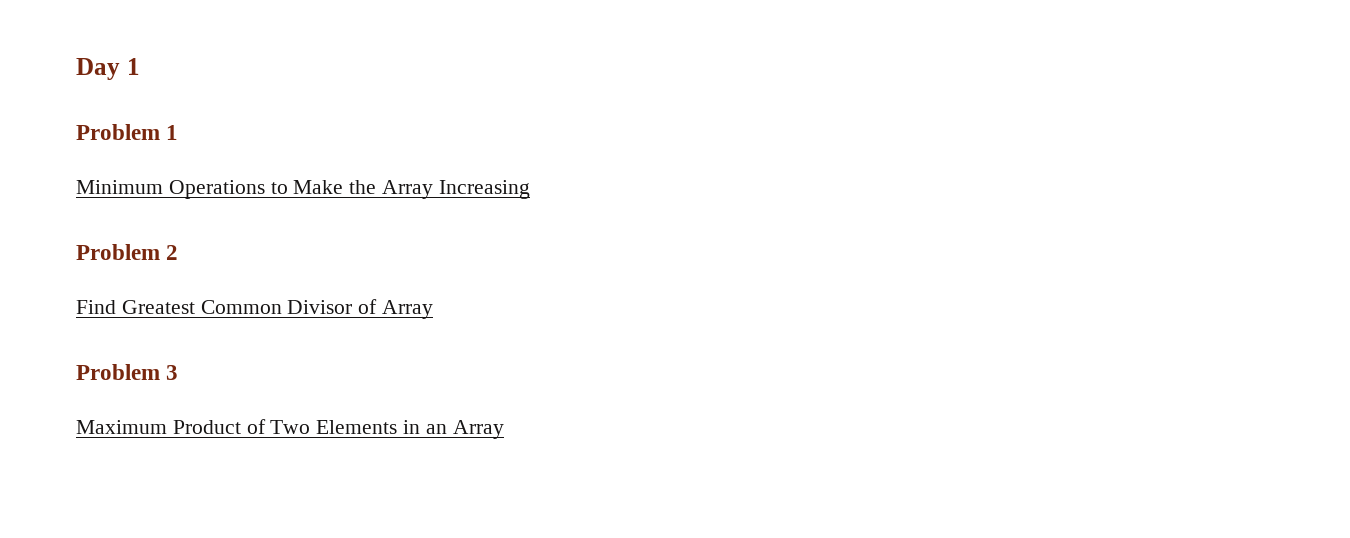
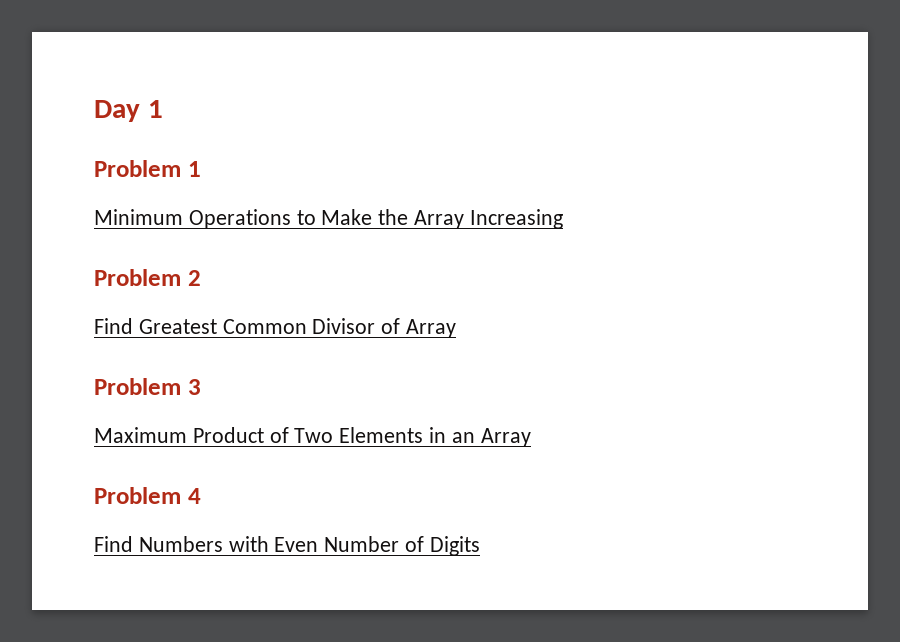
+ Problem 4
+ Find Numbers with Even Number of Digits

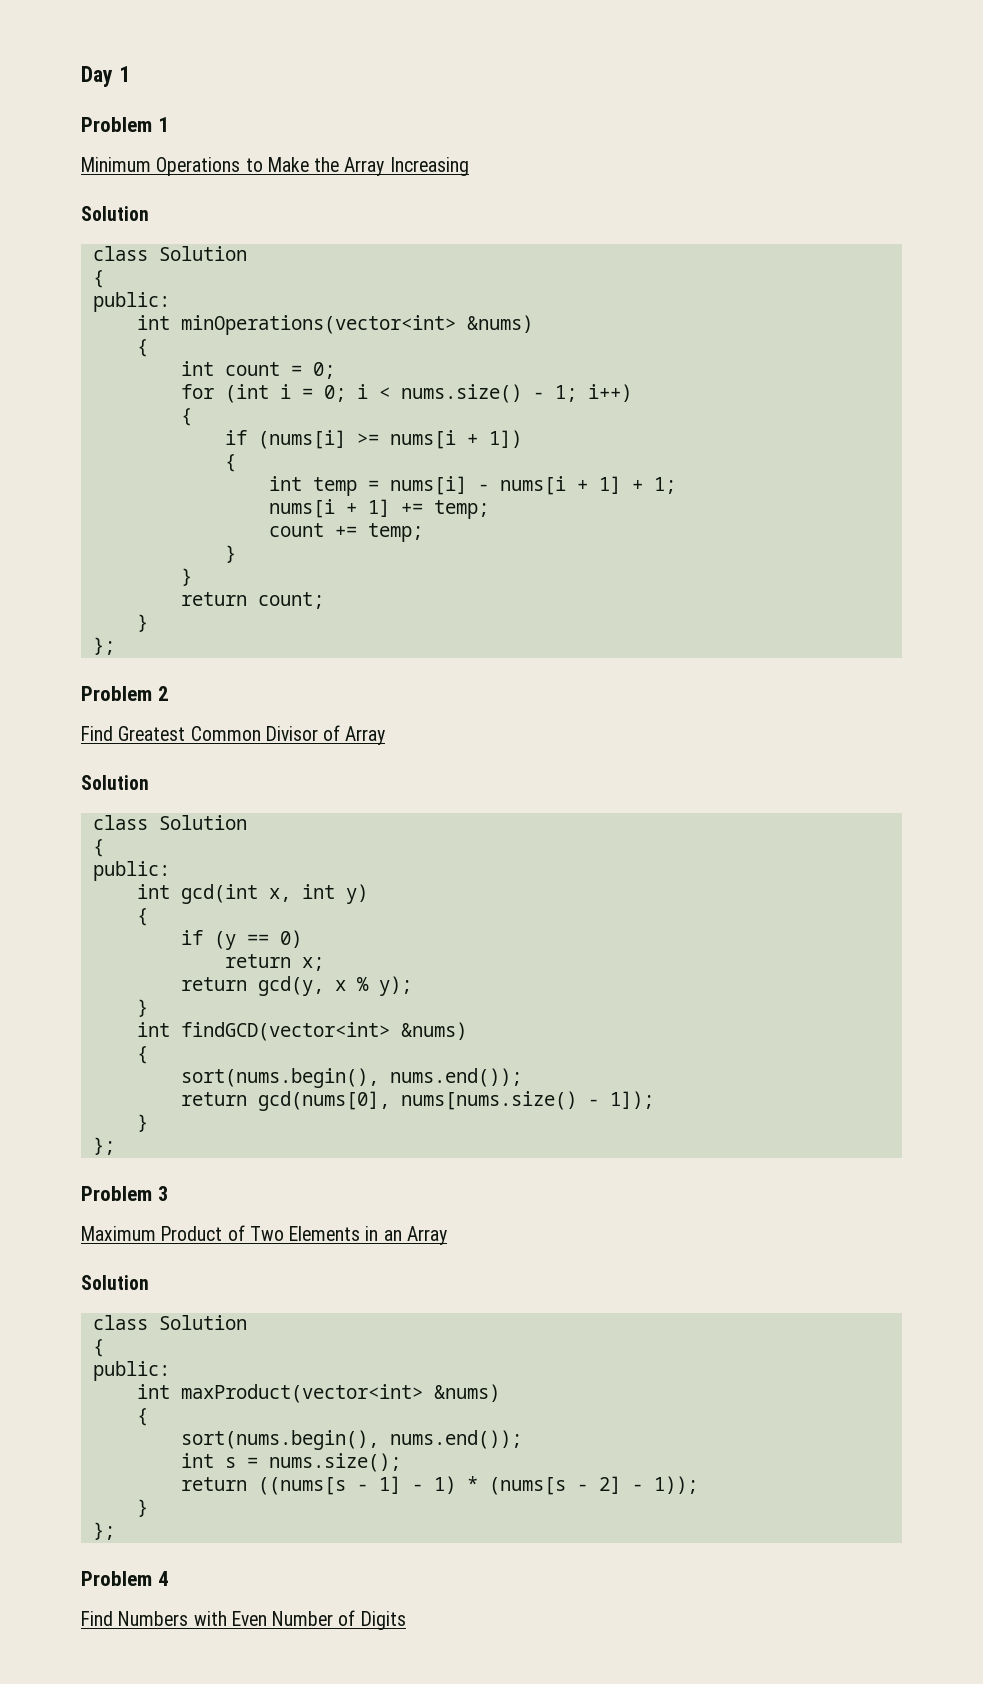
  Minimum Operations to Make the Array Increasing
+ Solution
+ class Solution
+ {
+ public:
+ int minOperations(vector<int> &nums)
+ {
+ int count = 0;
+ for (int i = 0; i < nums.size() - 1; i++)
+ {
+ if (nums[i] >= nums[i + 1])
+ {
+ int temp = nums[i] - nums[i + 1] + 1;
+ nums[i + 1] += temp;
+ count += temp;
+ }
+ }
+ return count;
+ }
+ };
  Find Greatest Common Divisor of Array
+ Solution
+ class Solution
+ {
+ public:
+ int gcd(int x, int y)
+ {
+ if (y == 0)
+ return x;
+ return gcd(y, x % y);
+ }
+ int findGCD(vector<int> &nums)
+ {
+ sort(nums.begin(), nums.end());
+ return gcd(nums[0], nums[nums.size() - 1]);
+ }
+ };
  Maximum Product of Two Elements in an Array
+ Solution
+ class Solution
+ {
+ public:
+ int maxProduct(vector<int> &nums)
+ {
+ sort(nums.begin(), nums.end());
+ int s = nums.size();
+ return ((nums[s - 1] - 1) * (nums[s - 2] - 1));
+ }
+ };

